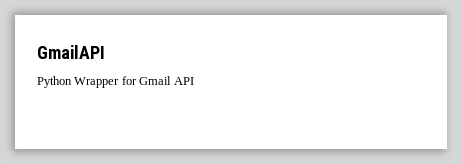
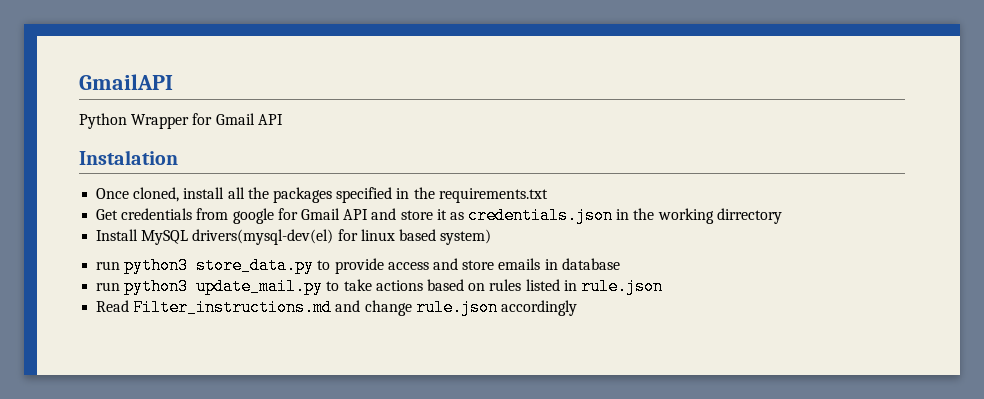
+ Instalation
+ Once cloned, install all the packages specified in the requirements.txt
+ Get credentials from google for Gmail API and store it as credentials.json in the working dirrectory
+ Install MySQL drivers(mysql-dev(el) for linux based system)
+ run python3 store_data.py to provide access and store emails in database
+ run python3 update_mail.py to take actions based on rules listed in rule.json
+ Read Filter_instructions.md and change rule.json accordingly

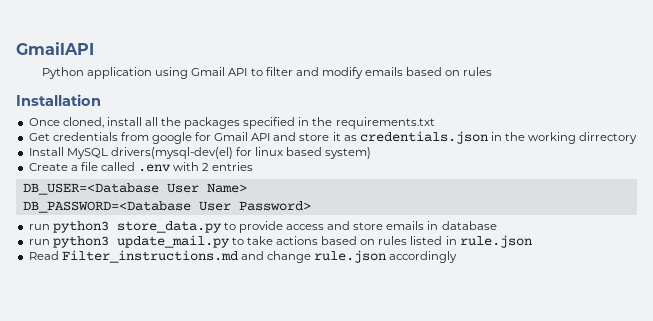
- Python Wrapper for Gmail API
- Instalation
+ Python application using Gmail API to filter and modify emails based on rules
+ Installation
+ Create a file called .env with 2 entries
+ DB_USER=<Database User Name>
+ DB_PASSWORD=<Database User Password>

